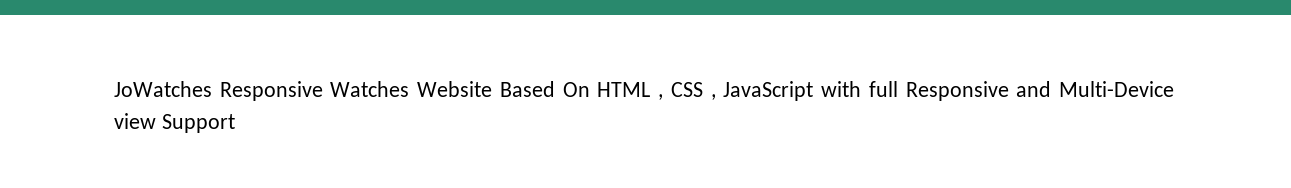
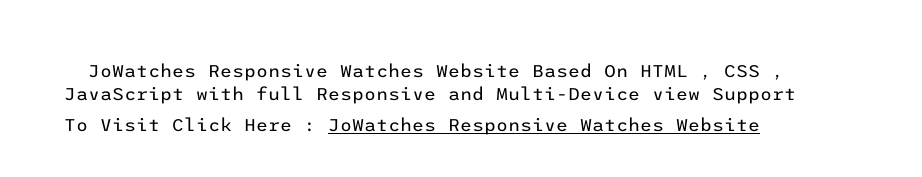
+ To Visit Click Here : JoWatches Responsive Watches Website

